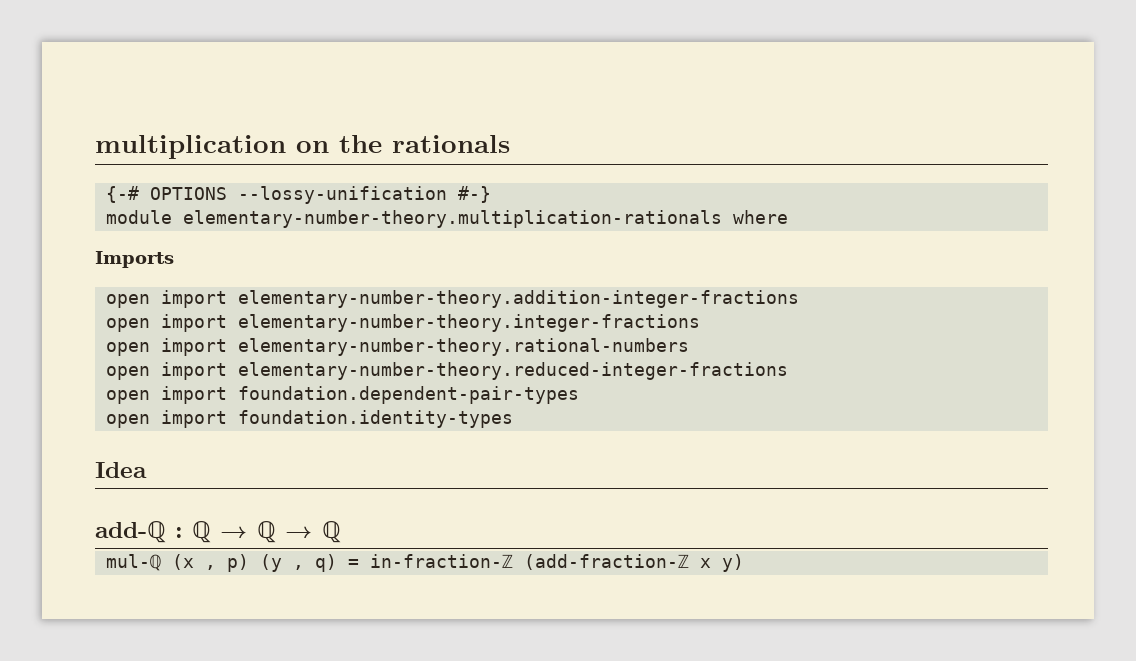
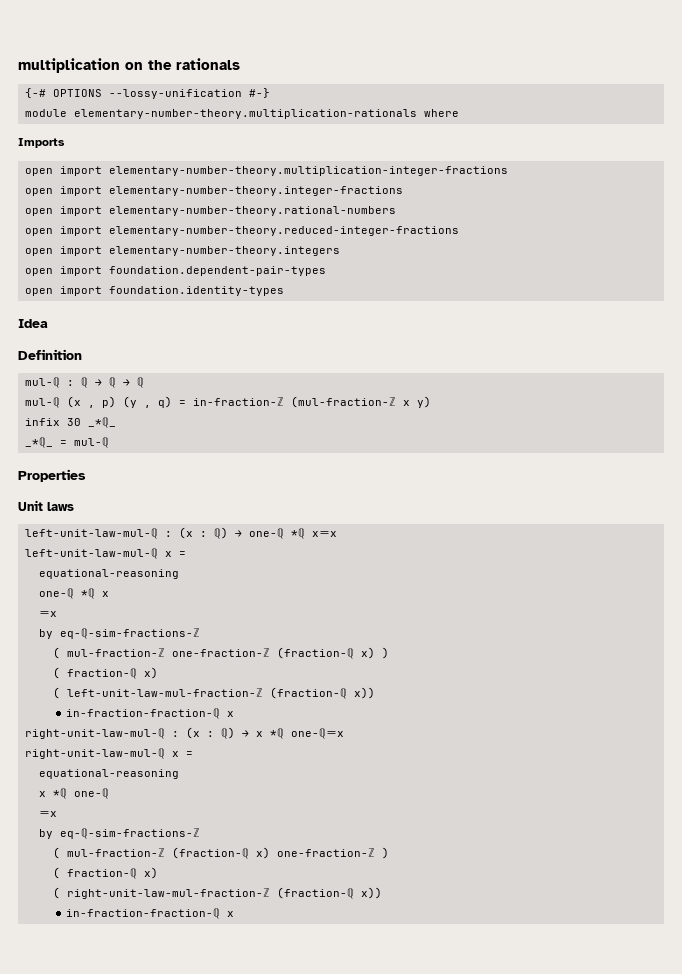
- open import elementary-number-theory.addition-integer-fractions
+ open import elementary-number-theory.multiplication-integer-fractions
+ open import elementary-number-theory.integers
- add-ℚ : ℚ → ℚ → ℚ
+ Definition
+ mul-ℚ : ℚ → ℚ → ℚ
- mul-ℚ (x , p) (y , q) = in-fraction-ℤ (add-fraction-ℤ x y)
+ mul-ℚ (x , p) (y , q) = in-fraction-ℤ (mul-fraction-ℤ x y)
+ infix 30 _*ℚ_
+ _*ℚ_ = mul-ℚ
+ Properties
+ Unit laws
+ left-unit-law-mul-ℚ : (x : ℚ) → one-ℚ *ℚ x＝x
+ left-unit-law-mul-ℚ x =
+ equational-reasoning
+ one-ℚ *ℚ x
+ ＝x
+ by eq-ℚ-sim-fractions-ℤ
+ ( mul-fraction-ℤ one-fraction-ℤ (fraction-ℚ x) )
+ ( fraction-ℚ x)
+ ( left-unit-law-mul-fraction-ℤ (fraction-ℚ x))
+ in-fraction-fraction-ℚ x
+ right-unit-law-mul-ℚ : (x : ℚ) → x *ℚ one-ℚ＝x
+ right-unit-law-mul-ℚ x =
+ equational-reasoning
+ x *ℚ one-ℚ
+ ＝x
+ by eq-ℚ-sim-fractions-ℤ
+ ( mul-fraction-ℤ (fraction-ℚ x) one-fraction-ℤ )
+ ( fraction-ℚ x)
+ ( right-unit-law-mul-fraction-ℤ (fraction-ℚ x))
+ in-fraction-fraction-ℚ x

